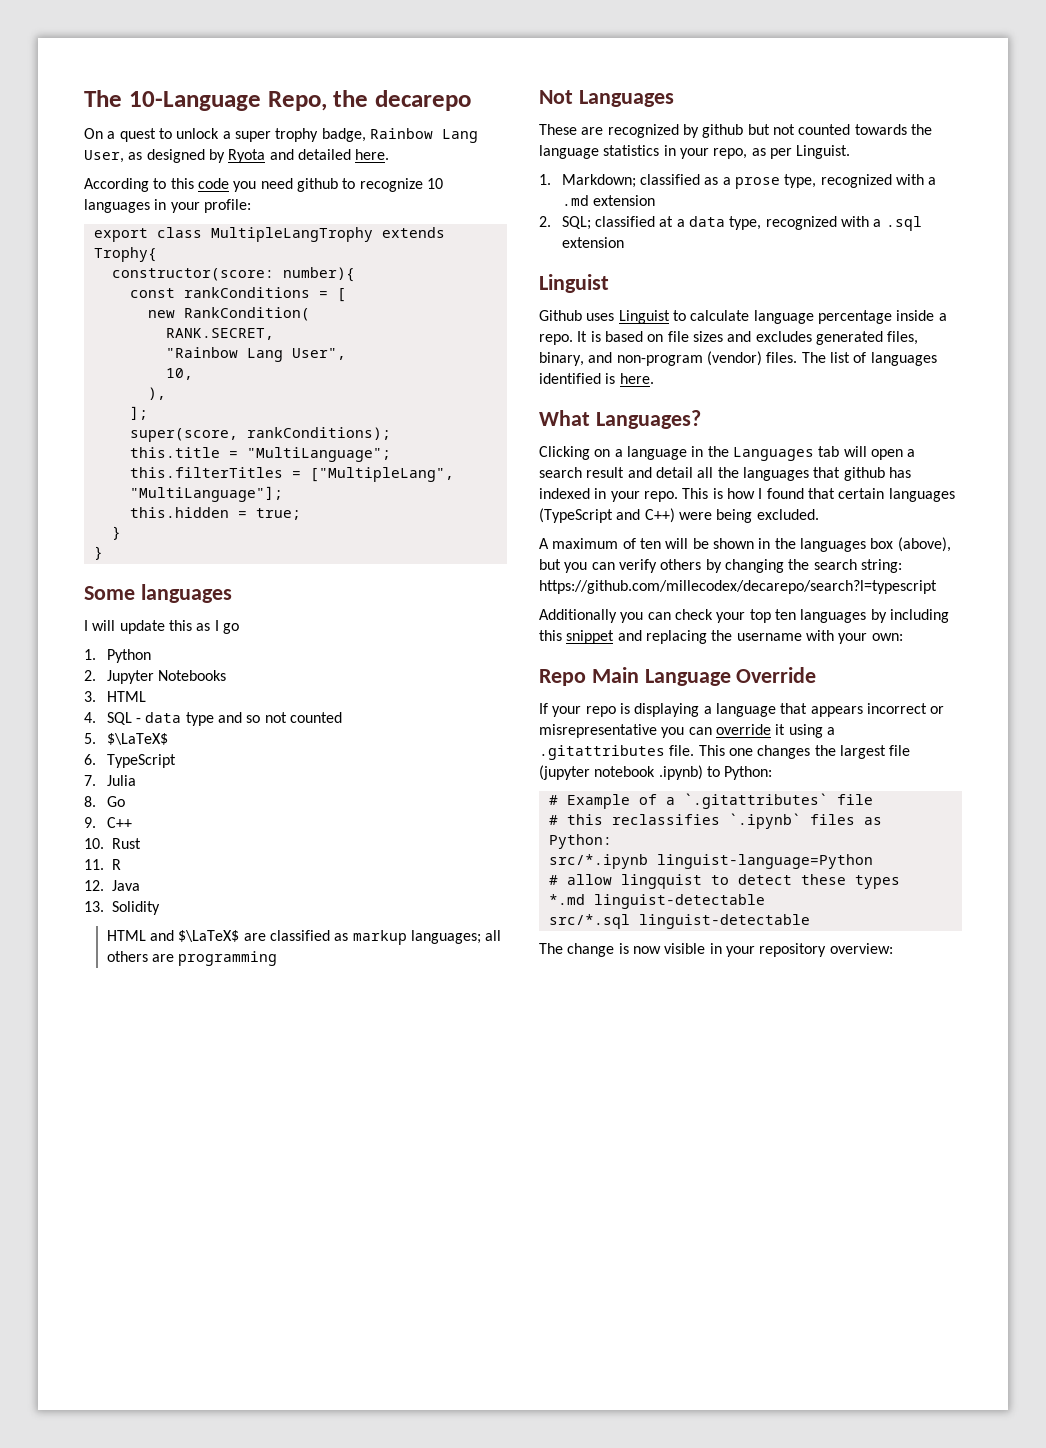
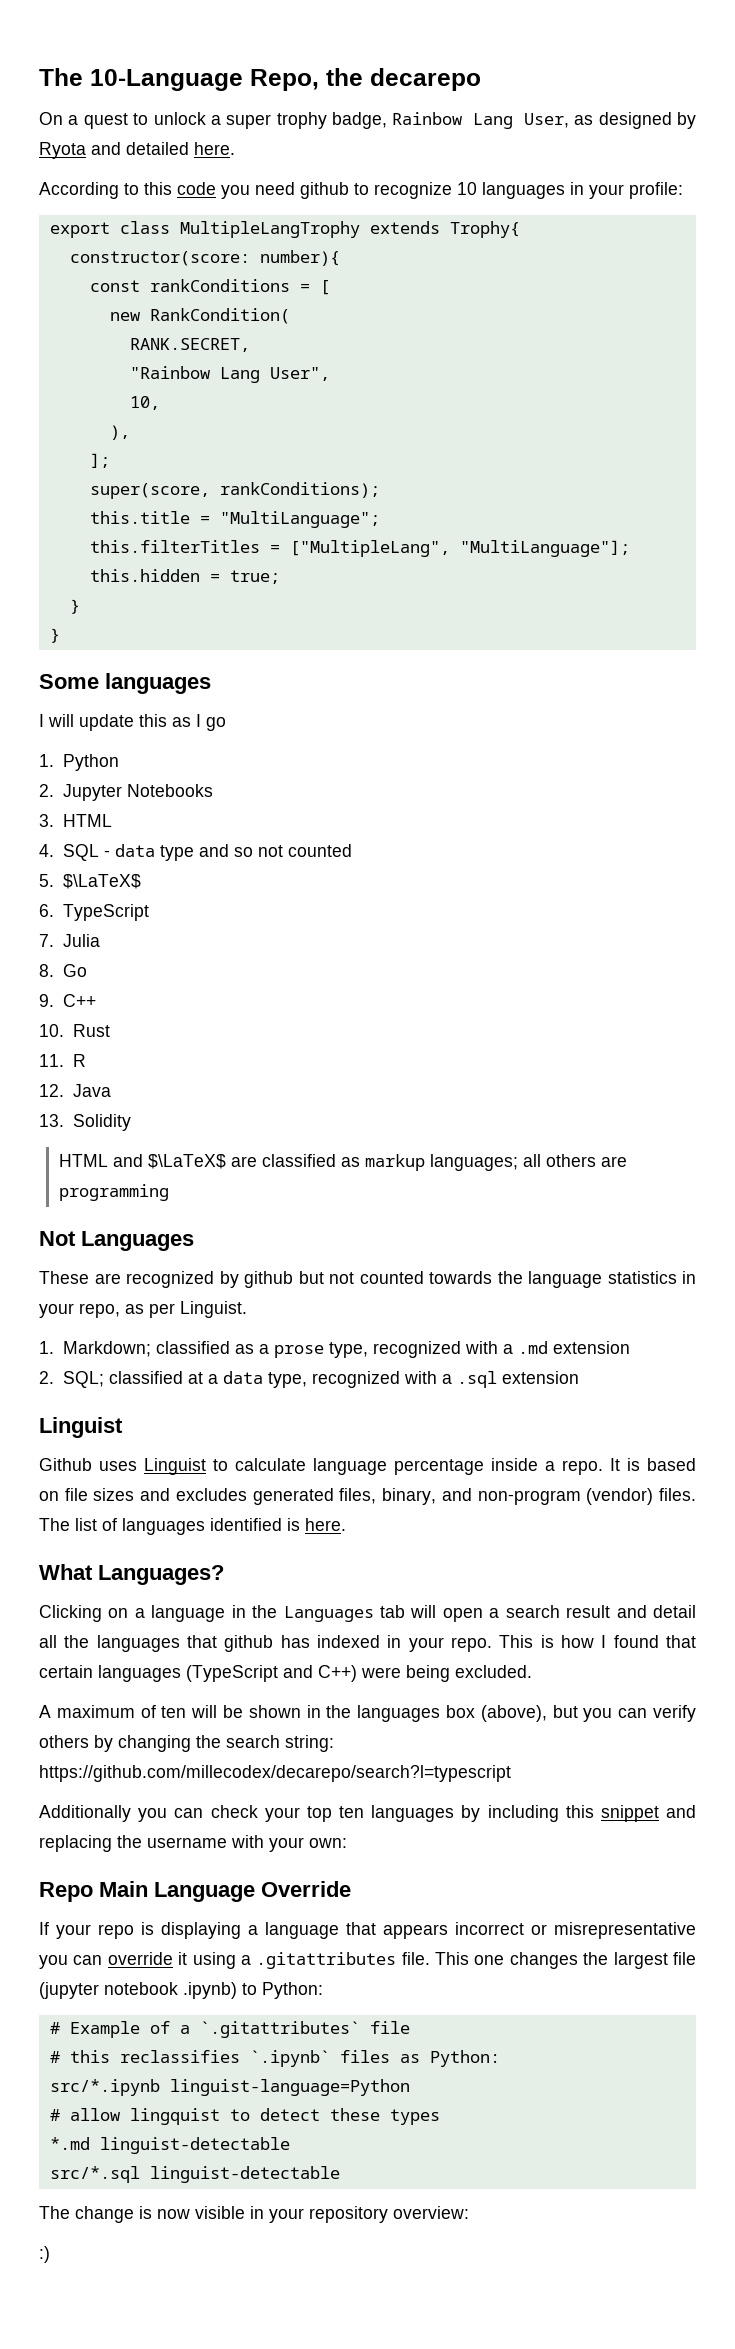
+ :)

